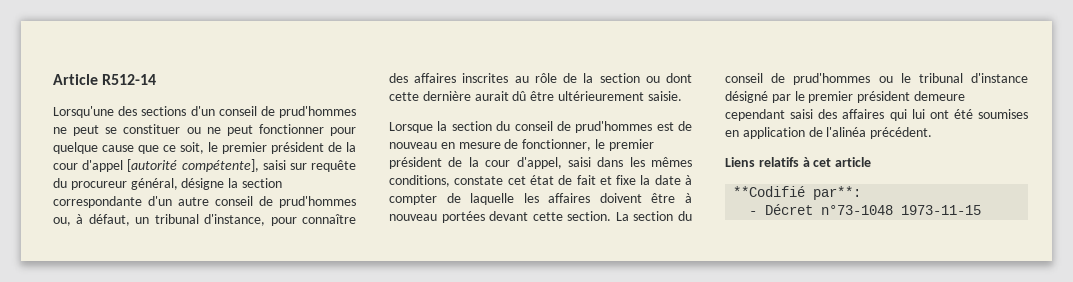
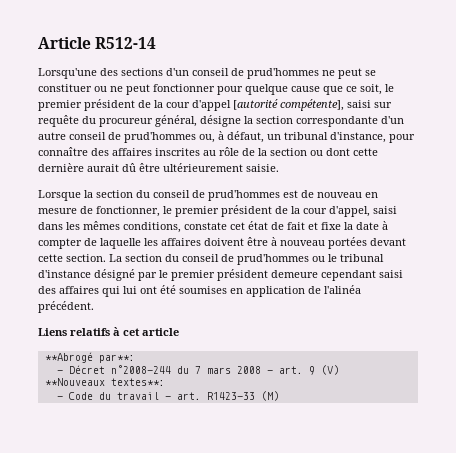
- **Codifié par**:
+ **Abrogé par**:
- - Décret n°73-1048 1973-11-15
+ - Décret n°2008-244 du 7 mars 2008 - art. 9 (V)
+ **Nouveaux textes**:
+ - Code du travail - art. R1423-33 (M)

